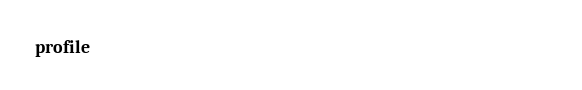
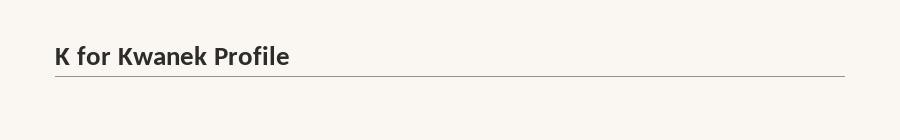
- profile
+ K for Kwanek Profile

